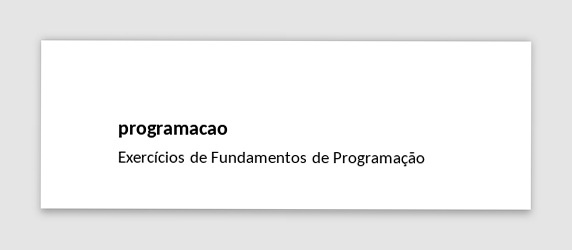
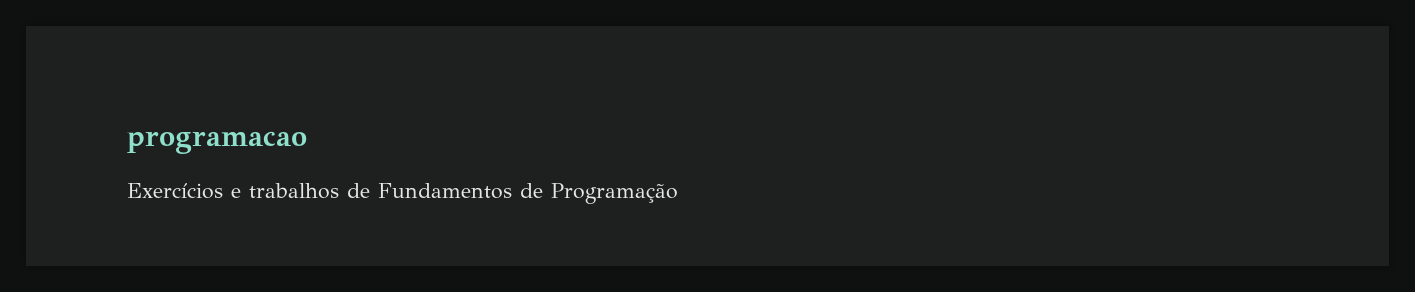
- Exercícios de Fundamentos de Programação
+ Exercícios e trabalhos de Fundamentos de Programação

